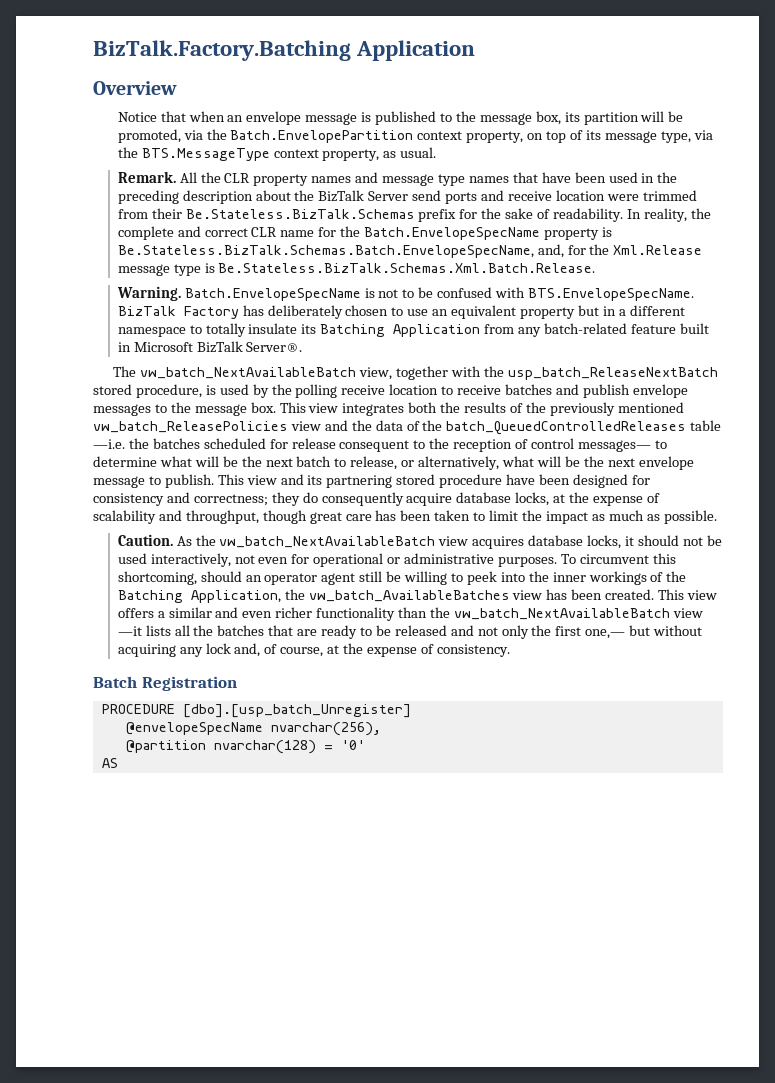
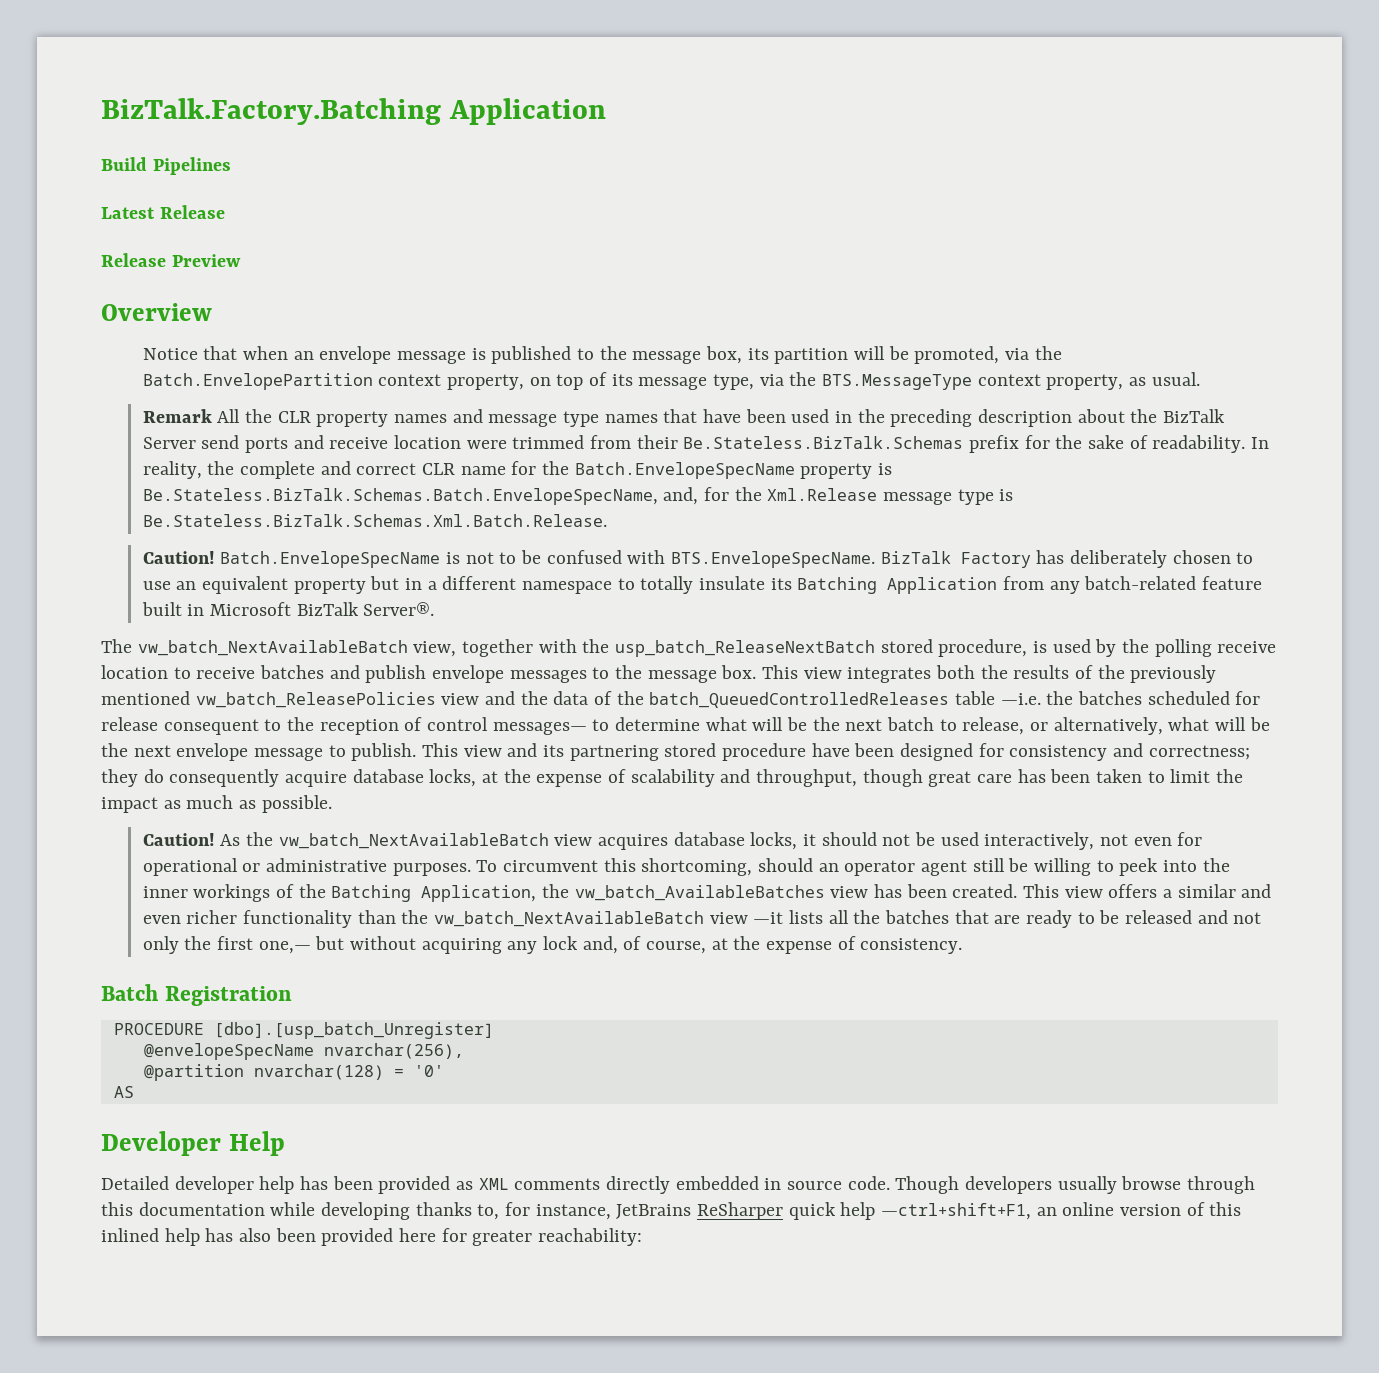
+ Build Pipelines
+ Latest Release
+ Release Preview
- Remark. All the CLR property names and message type names that have been used in the preceding description about the BizTalk Server send ports and receive location were trimmed from their Be.Stateless.BizTalk.Schemas prefix for the sake of readability.
+ Remark All the CLR property names and message type names that have been used in the preceding description about the BizTalk Server send ports and receive location were trimmed from their Be.Stateless.BizTalk.Schemas prefix for the sake of readability.
  In reality, the complete and correct CLR name for the Batch.EnvelopeSpecName property is Be.Stateless.BizTalk.Schemas.Batch.EnvelopeSpecName, and, for the Xml.Release message type is Be.Stateless.BizTalk.Schemas.Xml.Batch.Release.
- Warning.
+ Caution!
  This view and its partnering stored procedure have been designed for consistency and correctness; they do consequently acquire database locks, at the expense of scalability and throughput, though great care has been taken to limit the impact as much as possible.
- Caution.
+ Caution!
+ Developer Help
+ Detailed developer help has been provided as XML comments directly embedded in source code. Though developers usually browse through this documentation while developing thanks to, for instance, JetBrains ReSharper quick help —ctrl+shift+F1, an online version of this inlined help has also been provided here for greater reachability:

